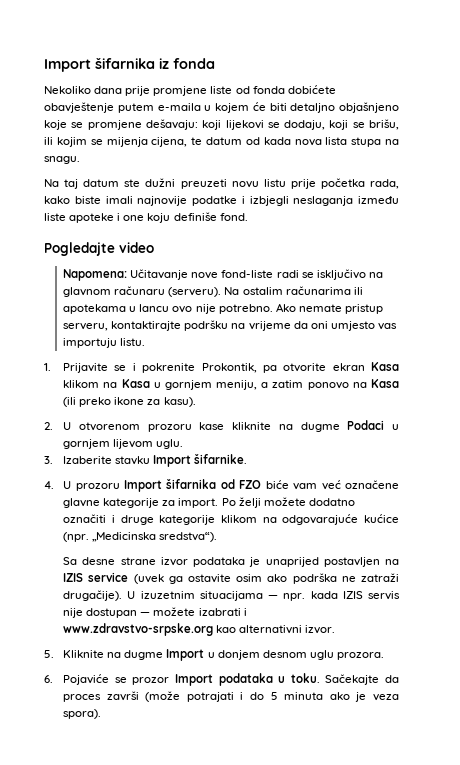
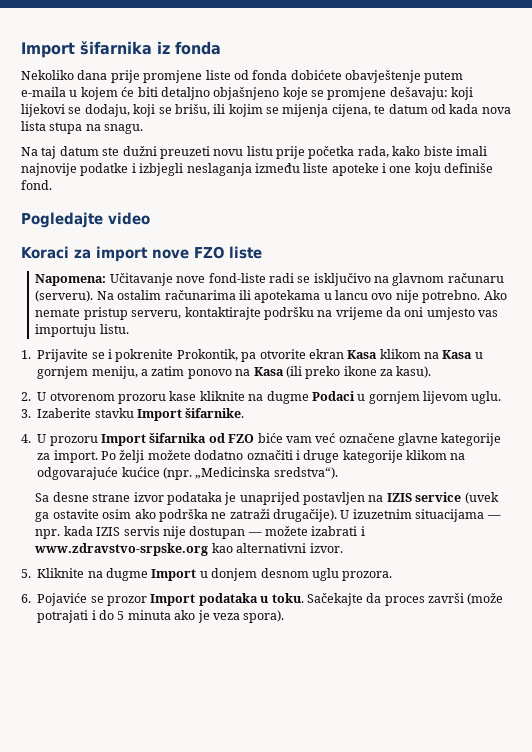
+ Koraci za import nove FZO liste

